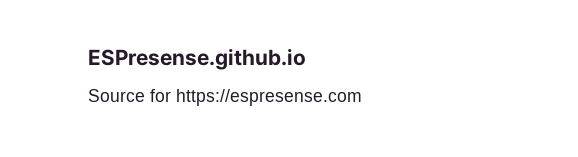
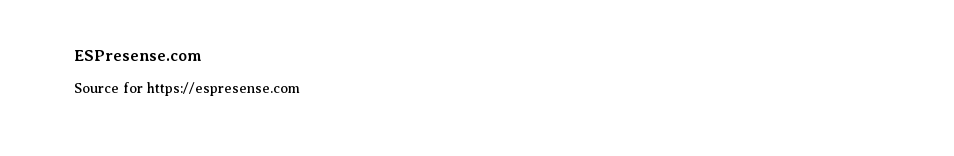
- ESPresense.github.io
+ ESPresense.com

